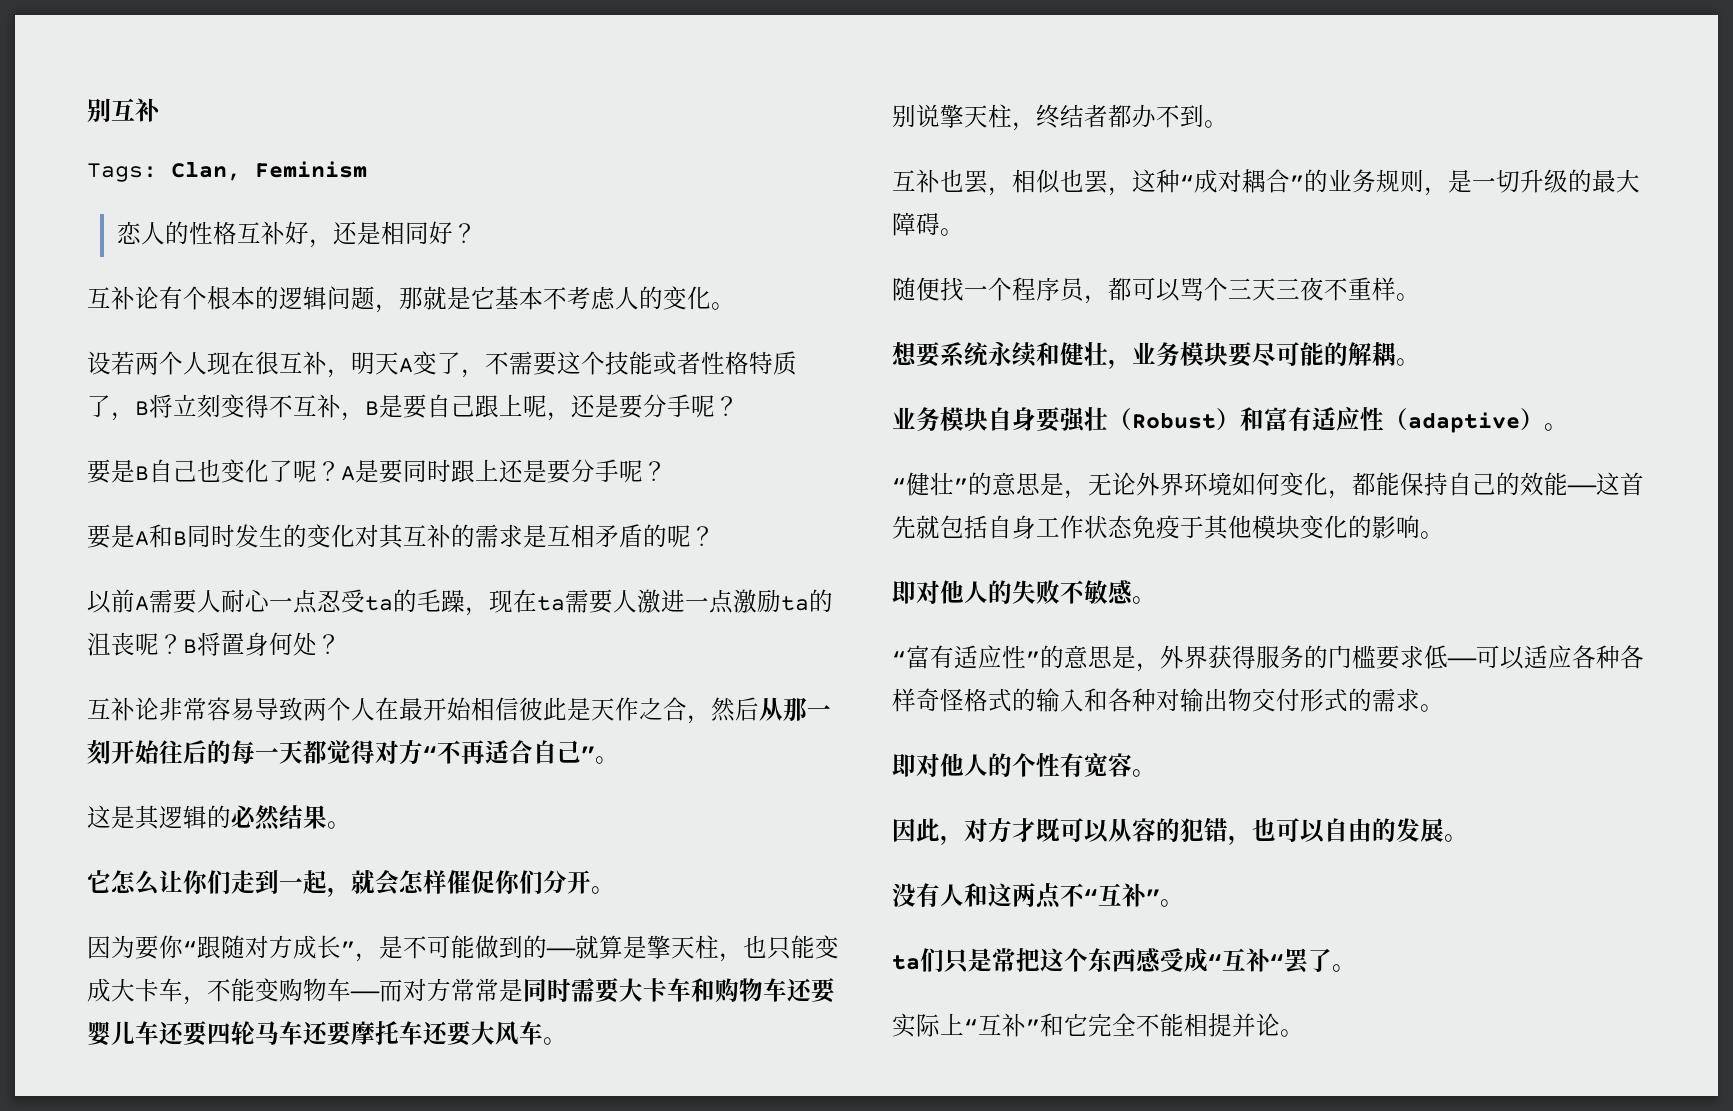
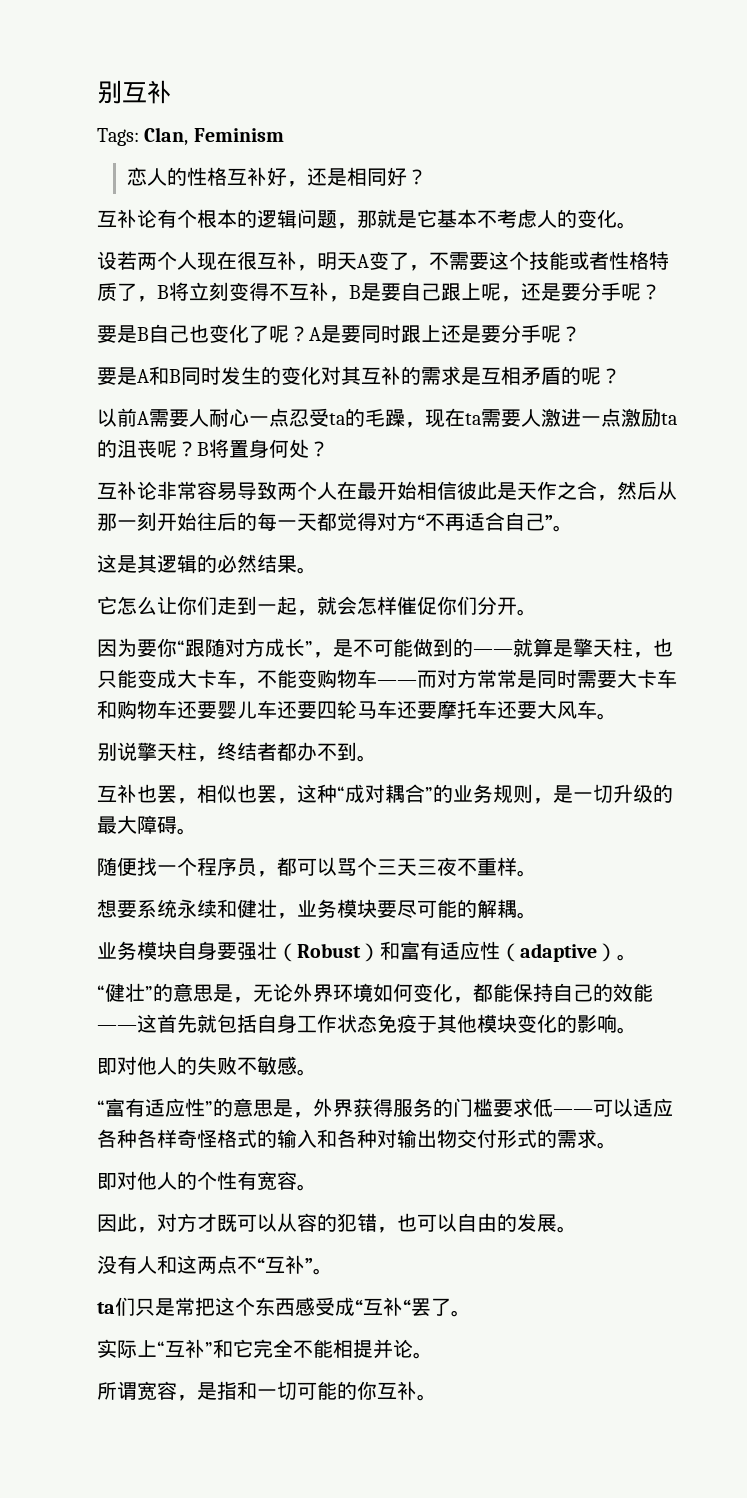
+ 所谓宽容，是指和一切可能的你互补。

